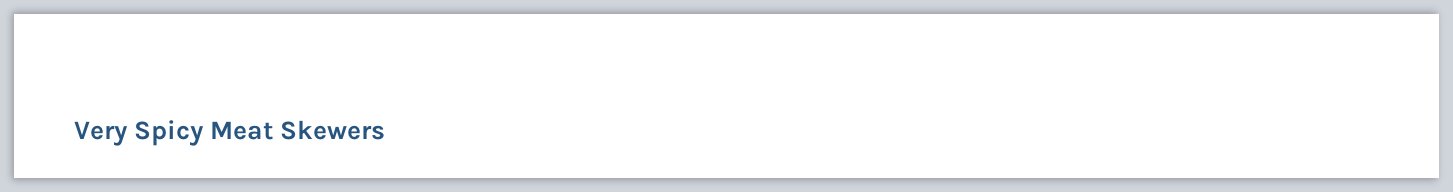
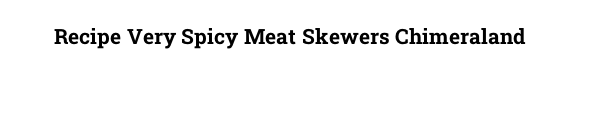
- Very Spicy Meat Skewers
+ Recipe Very Spicy Meat Skewers Chimeraland

